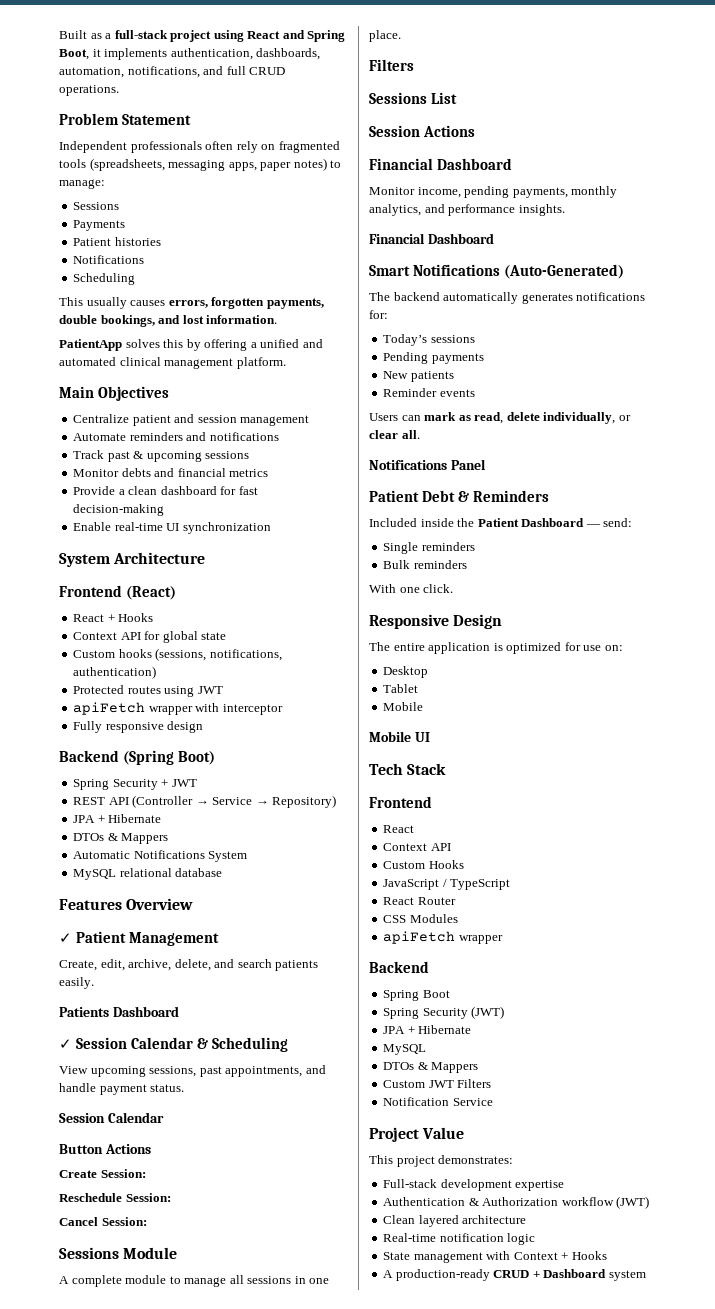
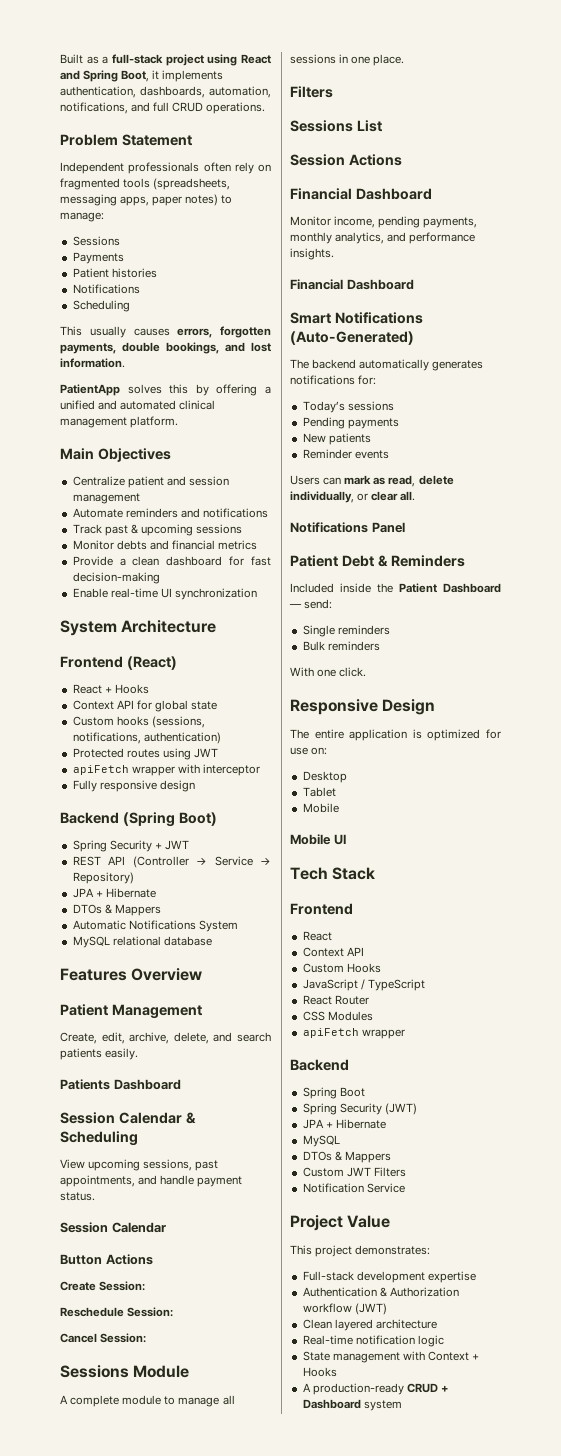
- ✓ Patient Management
+ Patient Management
- ✓ Session Calendar & Scheduling
+ Session Calendar & Scheduling

